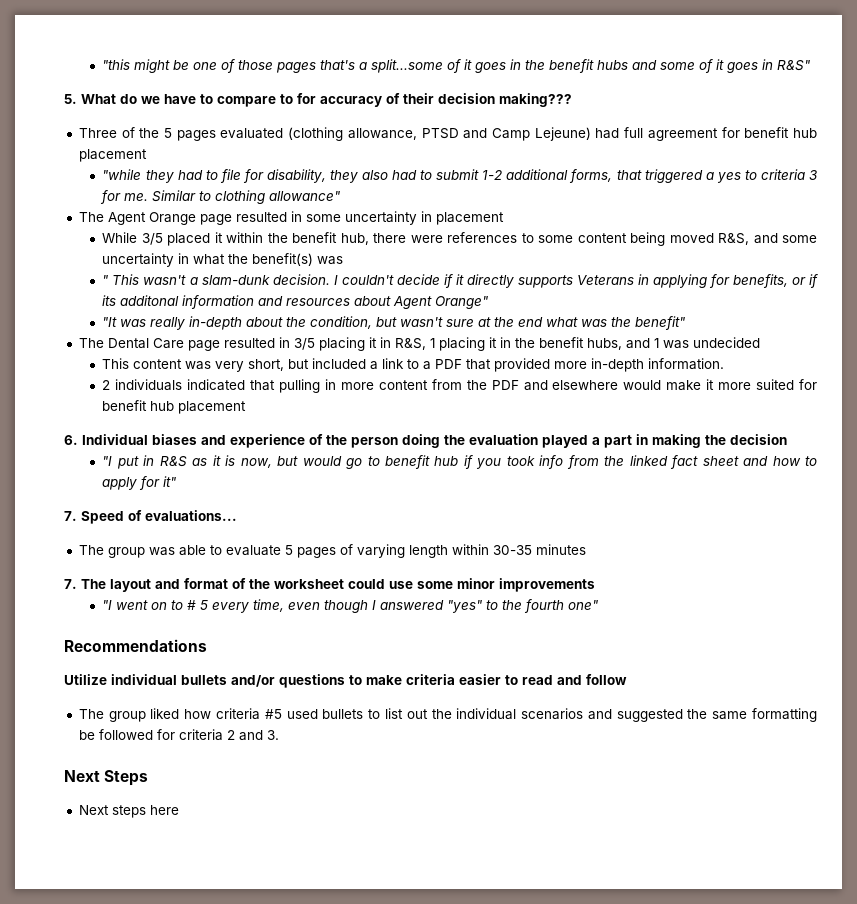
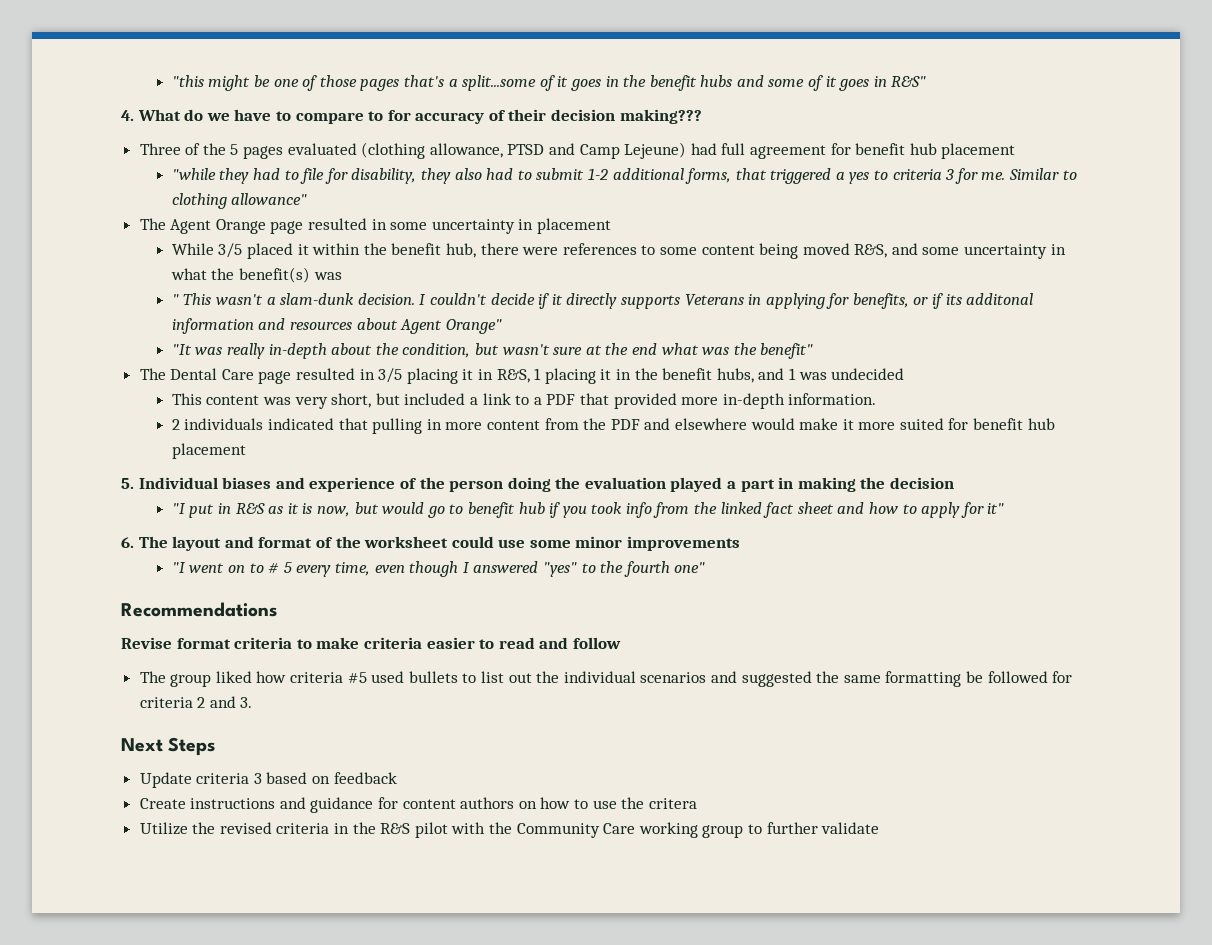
- 5. What do we have to compare to for accuracy of their decision making???
+ 4. What do we have to compare to for accuracy of their decision making???
- 6. Individual biases and experience of the person doing the evaluation played a part in making the decision
+ 5. Individual biases and experience of the person doing the evaluation played a part in making the decision
- 7. Speed of evaluations...
- The group was able to evaluate 5 pages of varying length within 30-35 minutes
- 7. The layout and format of the worksheet could use some minor improvements
+ 6. The layout and format of the worksheet could use some minor improvements
- Utilize individual bullets and/or questions to make criteria easier to read and follow
+ Revise format criteria to make criteria easier to read and follow
- Next steps here
+ Update criteria 3 based on feedback
+ Create instructions and guidance for content authors on how to use the critera
+ Utilize the revised criteria in the R&S pilot with the Community Care working group to further validate

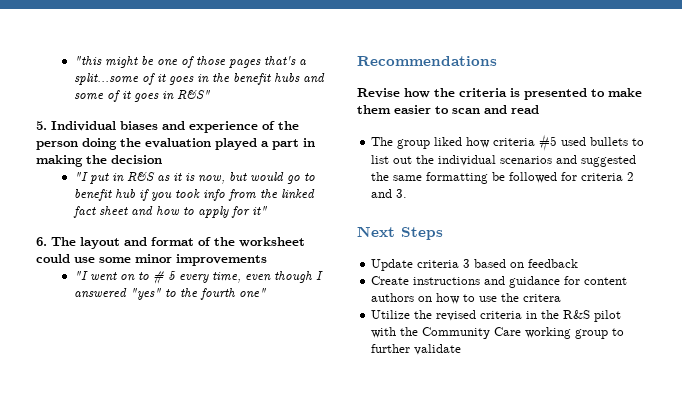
- 4. What do we have to compare to for accuracy of their decision making???
- Three of the 5 pages evaluated (clothing allowance, PTSD and Camp Lejeune) had full agreement for benefit hub placement
- "while they had to file for disability, they also had to submit 1-2 additional forms, that triggered a yes to criteria 3 for me. Similar to clothing allowance"
- The Agent Orange page resulted in some uncertainty in placement
- While 3/5 placed it within the benefit hub, there were references to some content being moved R&S, and some uncertainty in what the benefit(s) was
- " This wasn't a slam-dunk decision. I couldn't decide if it directly supports Veterans in applying for benefits, or if its additonal information and resources about Agent Orange"
- "It was really in-depth about the condition, but wasn't sure at the end what was the benefit"
- The Dental Care page resulted in 3/5 placing it in R&S, 1 placing it in the benefit hubs, and 1 was undecided
- This content was very short, but included a link to a PDF that provided more in-depth information.
- 2 individuals indicated that pulling in more content from the PDF and elsewhere would make it more suited for benefit hub placement
- Revise format criteria to make criteria easier to read and follow
+ Revise how the criteria is presented to make them easier to scan and read

